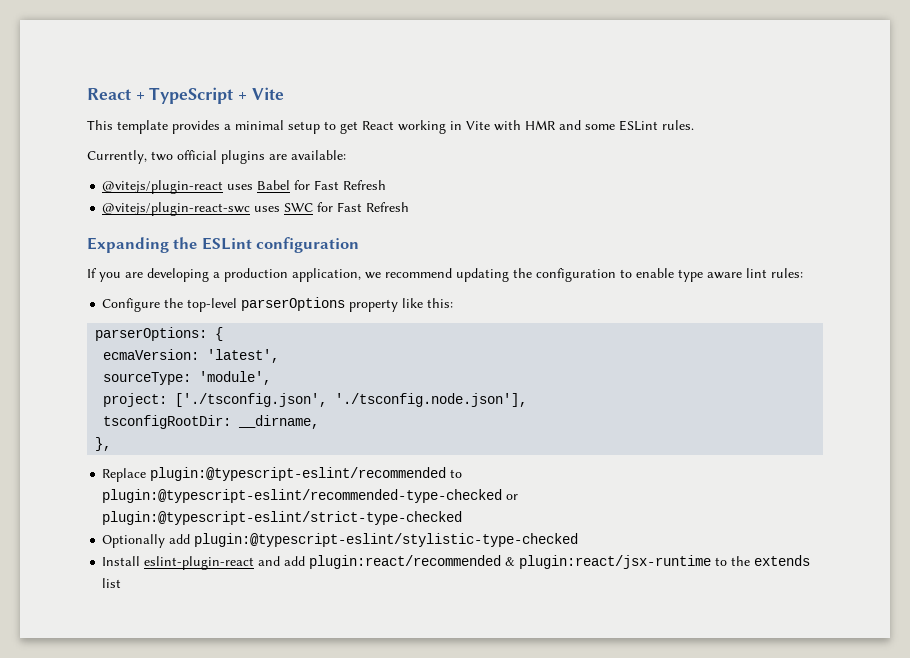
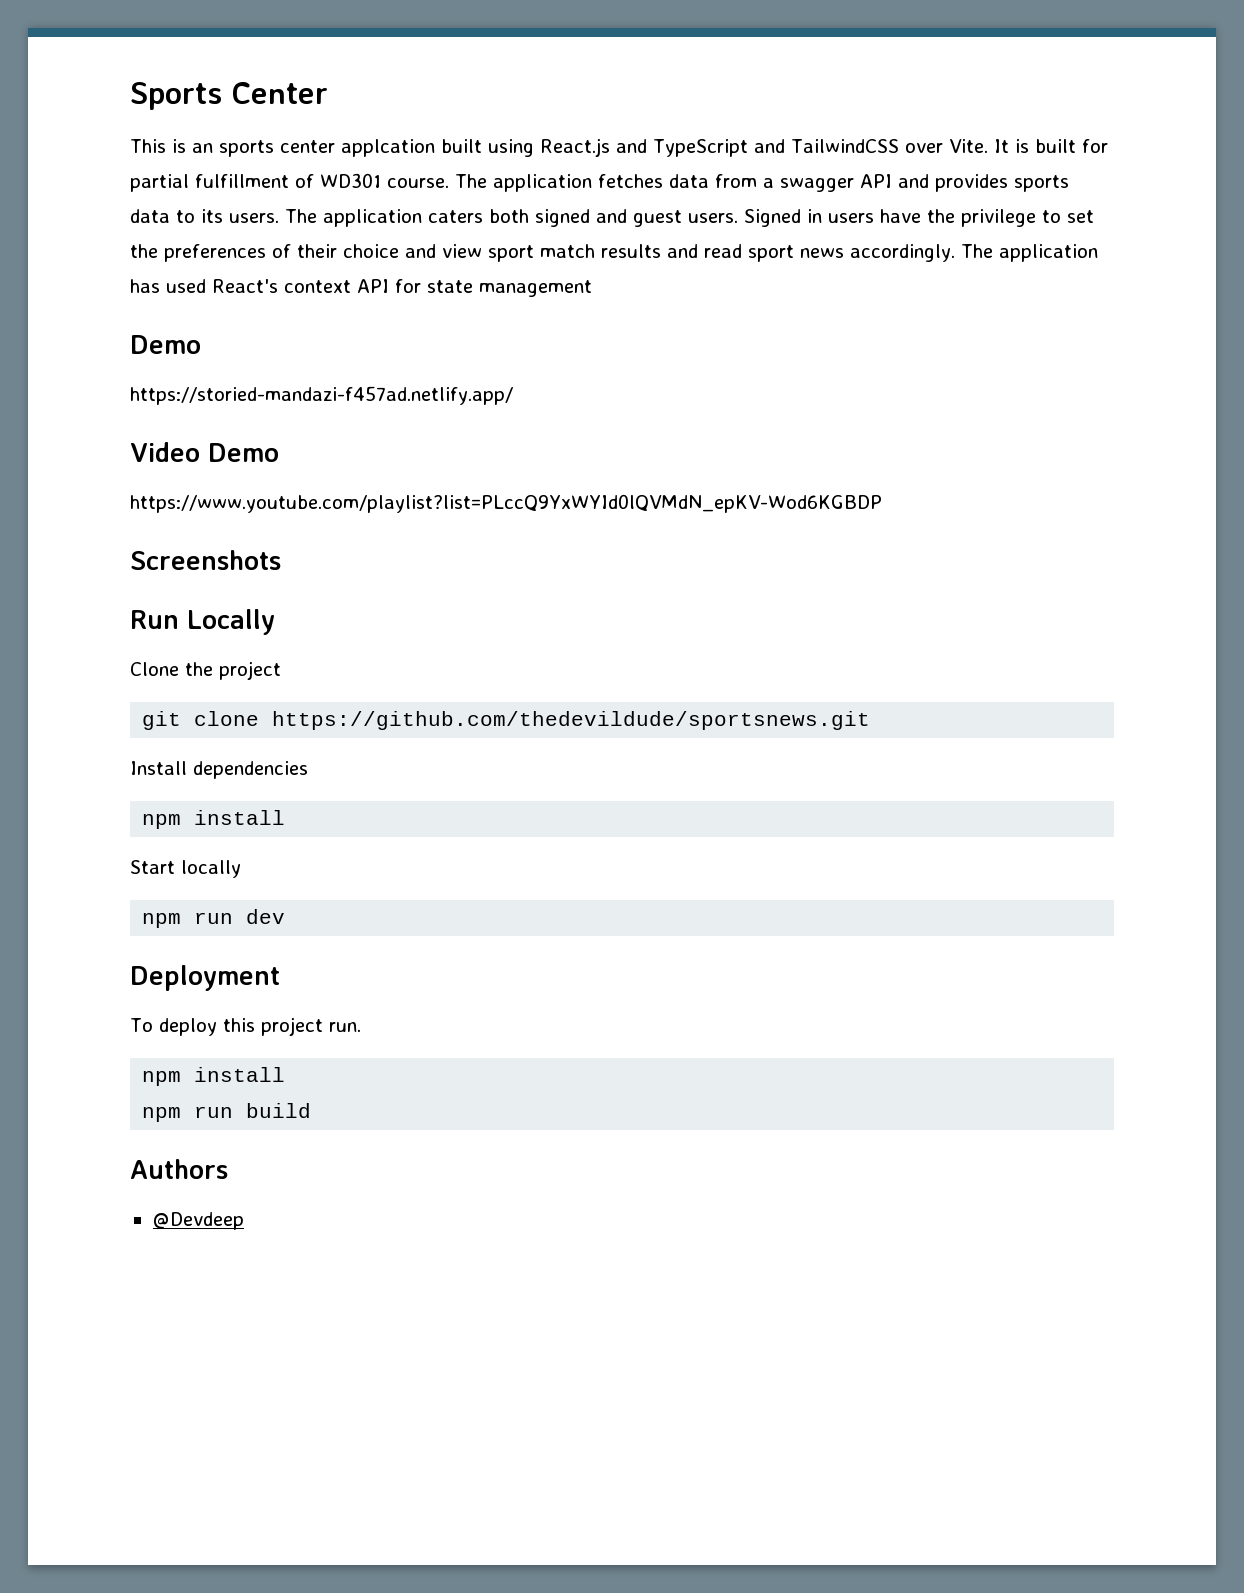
- React + TypeScript + Vite
- This template provides a minimal setup to get React working in Vite with HMR and some ESLint rules.
- Currently, two official plugins are available:
- @vitejs/plugin-react uses Babel for Fast Refresh
- @vitejs/plugin-react-swc uses SWC for Fast Refresh
- Expanding the ESLint configuration
- If you are developing a production application, we recommend updating the configuration to enable type aware lint rules:
- Configure the top-level parserOptions property like this:
- parserOptions: {
- ecmaVersion: 'latest',
- sourceType: 'module',
- project: ['./tsconfig.json', './tsconfig.node.json'],
- tsconfigRootDir: __dirname,
- },
- Replace plugin:@typescript-eslint/recommended to plugin:@typescript-eslint/recommended-type-checked or plugin:@typescript-eslint/strict-type-checked
- Optionally add plugin:@typescript-eslint/stylistic-type-checked
- Install eslint-plugin-react and add plugin:react/recommended & plugin:react/jsx-runtime to the extends list
+ Sports Center
+ This is an sports center applcation built using React.js and TypeScript and TailwindCSS over Vite. It is built for partial fulfillment of WD301 course. The application fetches data from a swagger API and provides sports data to its users. The application caters both signed and guest users. Signed in users have the privilege to set the preferences of their choice and view sport match results and read sport news accordingly. The application has used React's context API for state management
+ Demo
+ https://storied-mandazi-f457ad.netlify.app/
+ Video Demo
+ https://www.youtube.com/playlist?list=PLccQ9YxWYId0lQVMdN_epKV-Wod6KGBDP
+ Screenshots
+ Run Locally
+ Clone the project
+ git clone https://github.com/thedevildude/sportsnews.git
+ Install dependencies
+ npm install
+ Start locally
+ npm run dev
+ Deployment
+ To deploy this project run.
+ npm install
+ npm run build
+ Authors
+ @Devdeep

